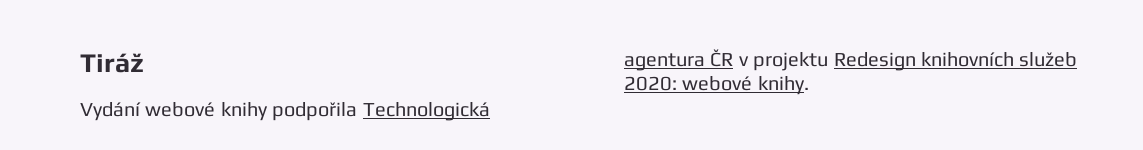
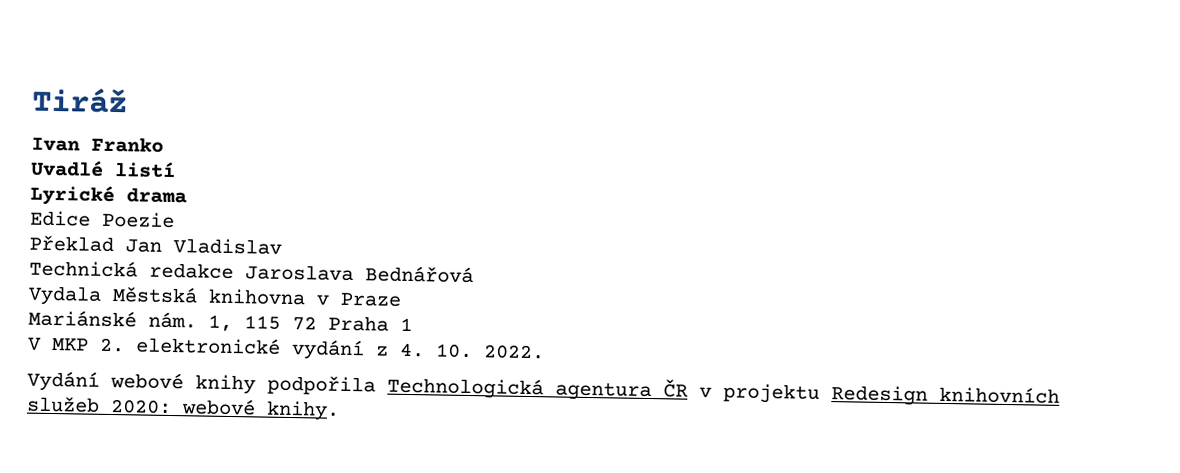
+ Ivan Franko
+ Uvadlé listí
+ Lyrické drama
+ Edice Poezie
+ Překlad Jan Vladislav
+ Technická redakce Jaroslava Bednářová
+ Vydala Městská knihovna v Praze
+ Mariánské nám. 1, 115 72 Praha 1
+ V MKP 2. elektronické vydání z 4. 10. 2022.

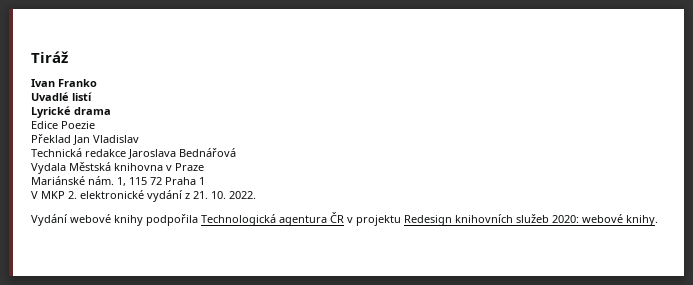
- V MKP 2. elektronické vydání z 4. 10. 2022.
+ V MKP 2. elektronické vydání z 21. 10. 2022.

